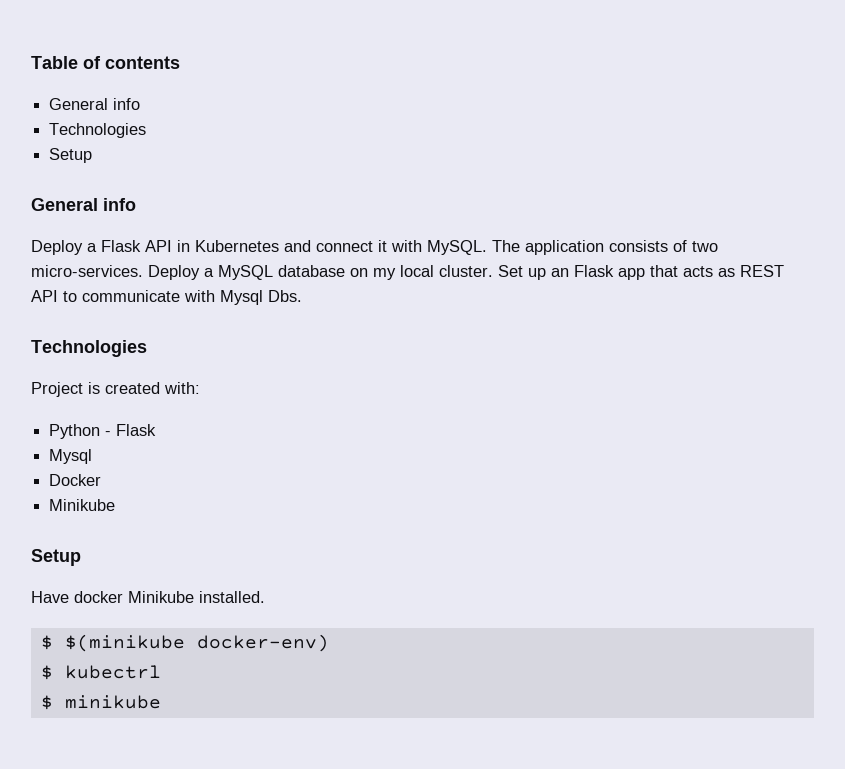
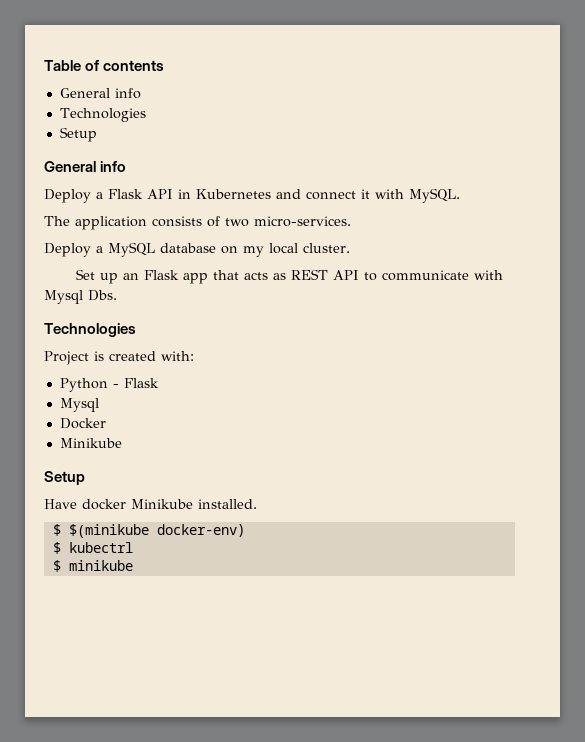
- Deploy a Flask API in Kubernetes and connect it with MySQL. The application consists of two micro-services. Deploy a MySQL database on my local cluster. Set up an Flask app that acts as REST API to communicate with Mysql Dbs.
+ Deploy a Flask API in Kubernetes and connect it with MySQL.
+ The application consists of two micro-services.
+ Deploy a MySQL database on my local cluster.
+ Set up an Flask app that acts as REST API to communicate with Mysql Dbs.

